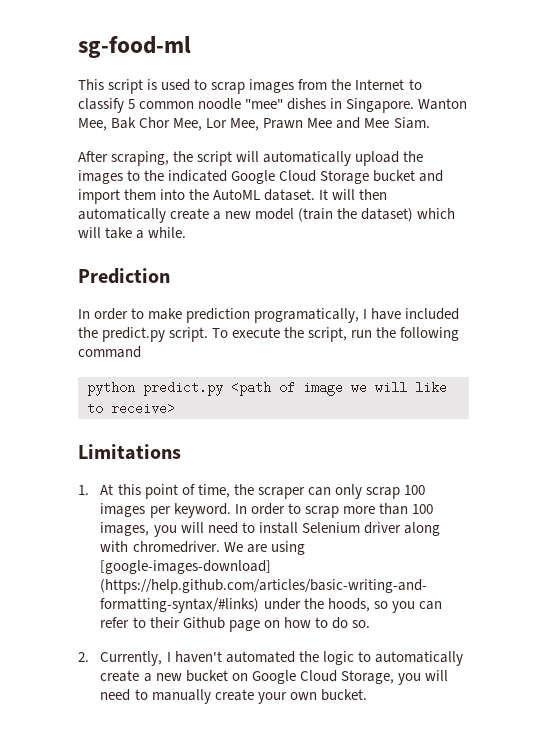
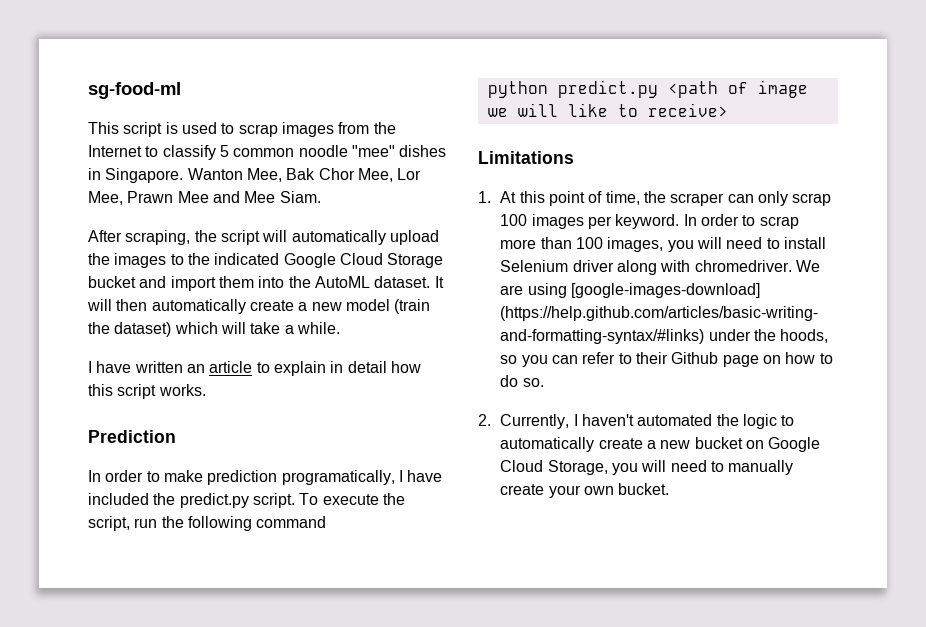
+ I have written an article to explain in detail how this script works.

